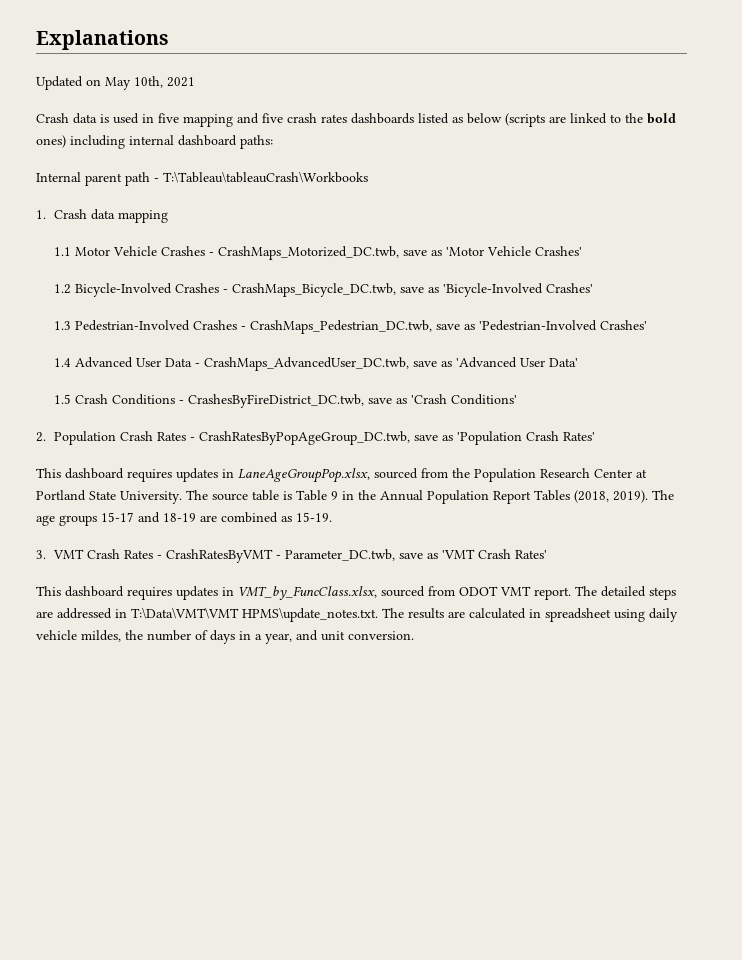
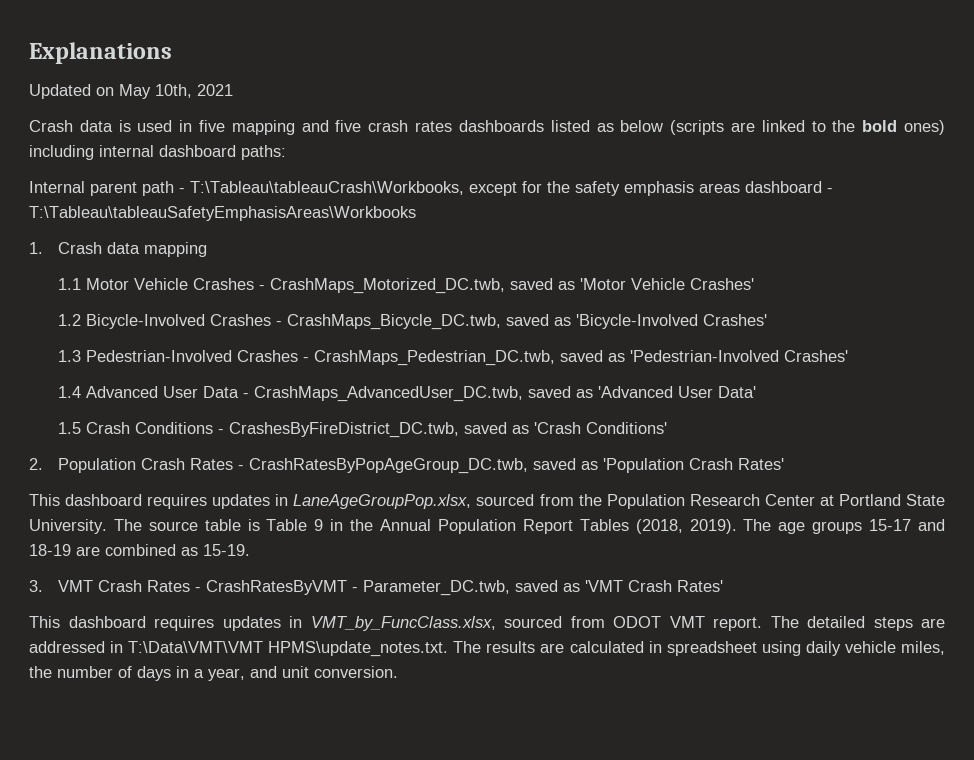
- Internal parent path - T:\Tableau\tableauCrash\Workbooks
+ Internal parent path - T:\Tableau\tableauCrash\Workbooks, except for the safety emphasis areas dashboard - T:\Tableau\tableauSafetyEmphasisAreas\Workbooks
- 1.1 Motor Vehicle Crashes - CrashMaps_Motorized_DC.twb, save as 'Motor Vehicle Crashes'
+ 1.1 Motor Vehicle Crashes - CrashMaps_Motorized_DC.twb, saved as 'Motor Vehicle Crashes'
- 1.2 Bicycle-Involved Crashes - CrashMaps_Bicycle_DC.twb, save as 'Bicycle-Involved Crashes'
+ 1.2 Bicycle-Involved Crashes - CrashMaps_Bicycle_DC.twb, saved as 'Bicycle-Involved Crashes'
- 1.3 Pedestrian-Involved Crashes - CrashMaps_Pedestrian_DC.twb, save as 'Pedestrian-Involved Crashes'
+ 1.3 Pedestrian-Involved Crashes - CrashMaps_Pedestrian_DC.twb, saved as 'Pedestrian-Involved Crashes'
- 1.4 Advanced User Data - CrashMaps_AdvancedUser_DC.twb, save as 'Advanced User Data'
+ 1.4 Advanced User Data - CrashMaps_AdvancedUser_DC.twb, saved as 'Advanced User Data'
- 1.5 Crash Conditions - CrashesByFireDistrict_DC.twb, save as 'Crash Conditions'
+ 1.5 Crash Conditions - CrashesByFireDistrict_DC.twb, saved as 'Crash Conditions'
- 2. Population Crash Rates - CrashRatesByPopAgeGroup_DC.twb, save as 'Population Crash Rates'
+ 2. Population Crash Rates - CrashRatesByPopAgeGroup_DC.twb, saved as 'Population Crash Rates'
- 3. VMT Crash Rates - CrashRatesByVMT - Parameter_DC.twb, save as 'VMT Crash Rates'
+ 3. VMT Crash Rates - CrashRatesByVMT - Parameter_DC.twb, saved as 'VMT Crash Rates'
- The detailed steps are addressed in T:\Data\VMT\VMT HPMS\update_notes.txt. The results are calculated in spreadsheet using daily vehicle mildes, the number of days in a year, and unit conversion.
+ The detailed steps are addressed in T:\Data\VMT\VMT HPMS\update_notes.txt. The results are calculated in spreadsheet using daily vehicle miles, the number of days in a year, and unit conversion.

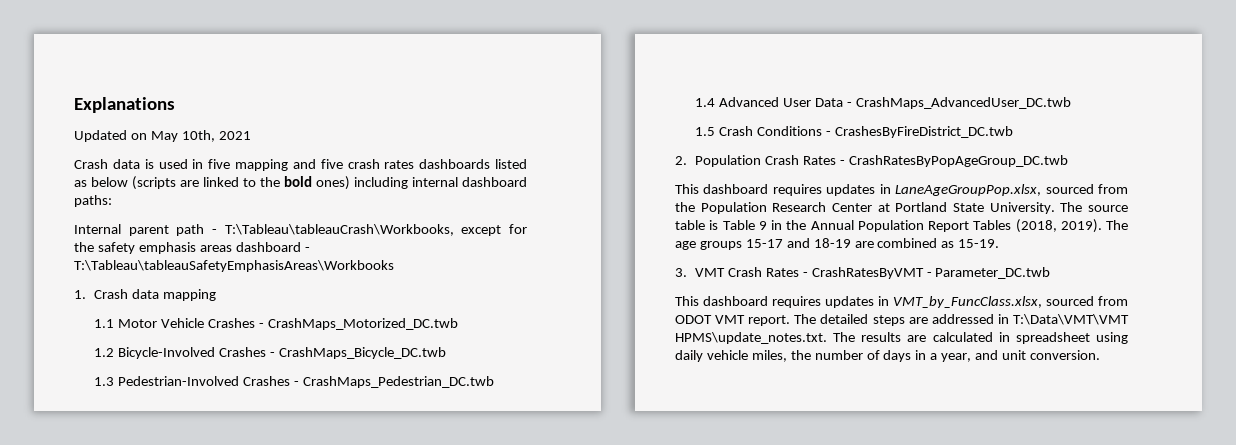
- 1.1 Motor Vehicle Crashes - CrashMaps_Motorized_DC.twb, saved as 'Motor Vehicle Crashes'
+ 1.1 Motor Vehicle Crashes - CrashMaps_Motorized_DC.twb
- 1.2 Bicycle-Involved Crashes - CrashMaps_Bicycle_DC.twb, saved as 'Bicycle-Involved Crashes'
+ 1.2 Bicycle-Involved Crashes - CrashMaps_Bicycle_DC.twb
- 1.3 Pedestrian-Involved Crashes - CrashMaps_Pedestrian_DC.twb, saved as 'Pedestrian-Involved Crashes'
+ 1.3 Pedestrian-Involved Crashes - CrashMaps_Pedestrian_DC.twb
- 1.4 Advanced User Data - CrashMaps_AdvancedUser_DC.twb, saved as 'Advanced User Data'
+ 1.4 Advanced User Data - CrashMaps_AdvancedUser_DC.twb
- 1.5 Crash Conditions - CrashesByFireDistrict_DC.twb, saved as 'Crash Conditions'
+ 1.5 Crash Conditions - CrashesByFireDistrict_DC.twb
- 2. Population Crash Rates - CrashRatesByPopAgeGroup_DC.twb, saved as 'Population Crash Rates'
+ 2. Population Crash Rates - CrashRatesByPopAgeGroup_DC.twb
- 3. VMT Crash Rates - CrashRatesByVMT - Parameter_DC.twb, saved as 'VMT Crash Rates'
+ 3. VMT Crash Rates - CrashRatesByVMT - Parameter_DC.twb

